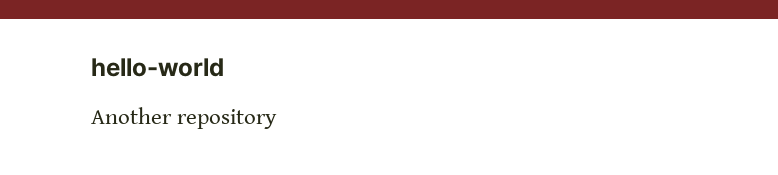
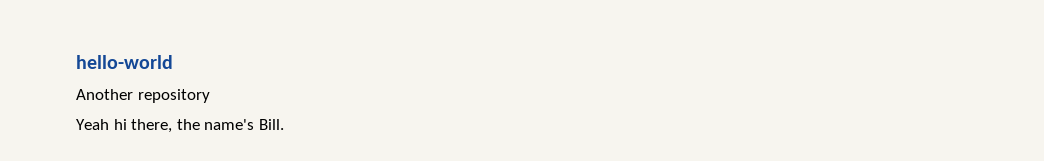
+ Yeah hi there, the name's Bill.

